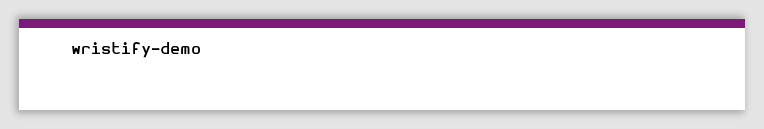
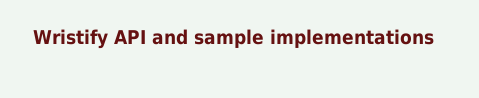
- wristify-demo
+ Wristify API and sample implementations

